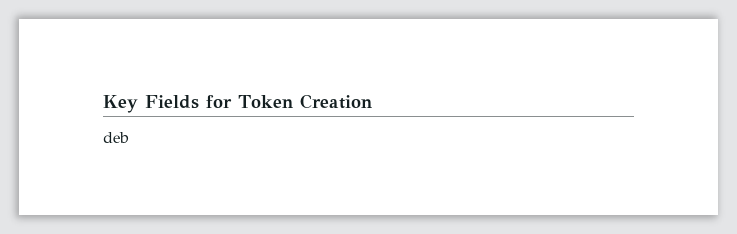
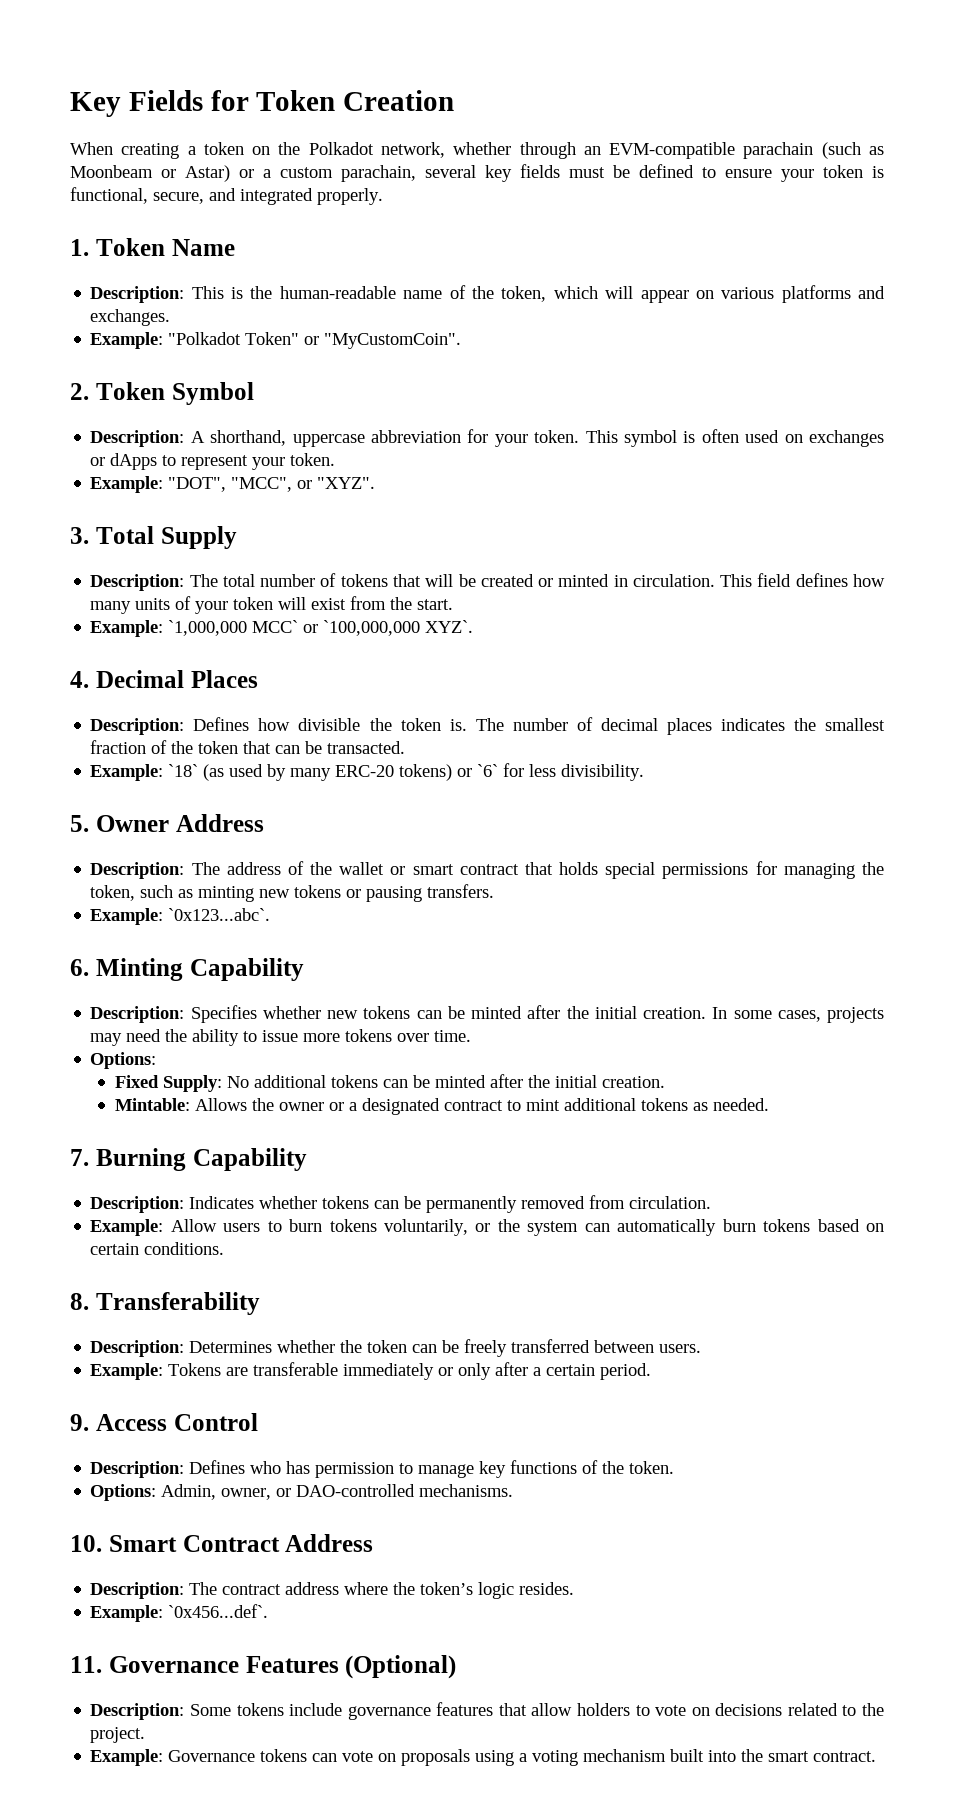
- deb
+ When creating a token on the Polkadot network, whether through an EVM-compatible parachain (such as Moonbeam or Astar) or a custom parachain, several key fields must be defined to ensure your token is functional, secure, and integrated properly.
+ 1. Token Name
+ Description: This is the human-readable name of the token, which will appear on various platforms and exchanges.
+ Example: "Polkadot Token" or "MyCustomCoin".
+ 2. Token Symbol
+ Description: A shorthand, uppercase abbreviation for your token. This symbol is often used on exchanges or dApps to represent your token.
+ Example: "DOT", "MCC", or "XYZ".
+ 3. Total Supply
+ Description: The total number of tokens that will be created or minted in circulation. This field defines how many units of your token will exist from the start.
+ Example: `1,000,000 MCC` or `100,000,000 XYZ`.
+ 4. Decimal Places
+ Description: Defines how divisible the token is. The number of decimal places indicates the smallest fraction of the token that can be transacted.
+ Example: `18` (as used by many ERC-20 tokens) or `6` for less divisibility.
+ 5. Owner Address
+ Description: The address of the wallet or smart contract that holds special permissions for managing the token, such as minting new tokens or pausing transfers.
+ Example: `0x123...abc`.
+ 6. Minting Capability
+ Description: Specifies whether new tokens can be minted after the initial creation. In some cases, projects may need the ability to issue more tokens over time.
+ Options:
+ Fixed Supply: No additional tokens can be minted after the initial creation.
+ Mintable: Allows the owner or a designated contract to mint additional tokens as needed.
+ 7. Burning Capability
+ Description: Indicates whether tokens can be permanently removed from circulation.
+ Example: Allow users to burn tokens voluntarily, or the system can automatically burn tokens based on certain conditions.
+ 8. Transferability
+ Description: Determines whether the token can be freely transferred between users.
+ Example: Tokens are transferable immediately or only after a certain period.
+ 9. Access Control
+ Description: Defines who has permission to manage key functions of the token.
+ Options: Admin, owner, or DAO-controlled mechanisms.
+ 10. Smart Contract Address
+ Description: The contract address where the token’s logic resides.
+ Example: `0x456...def`.
+ 11. Governance Features (Optional)
+ Description: Some tokens include governance features that allow holders to vote on decisions related to the project.
+ Example: Governance tokens can vote on proposals using a voting mechanism built into the smart contract.

